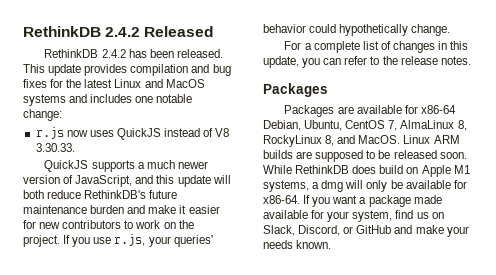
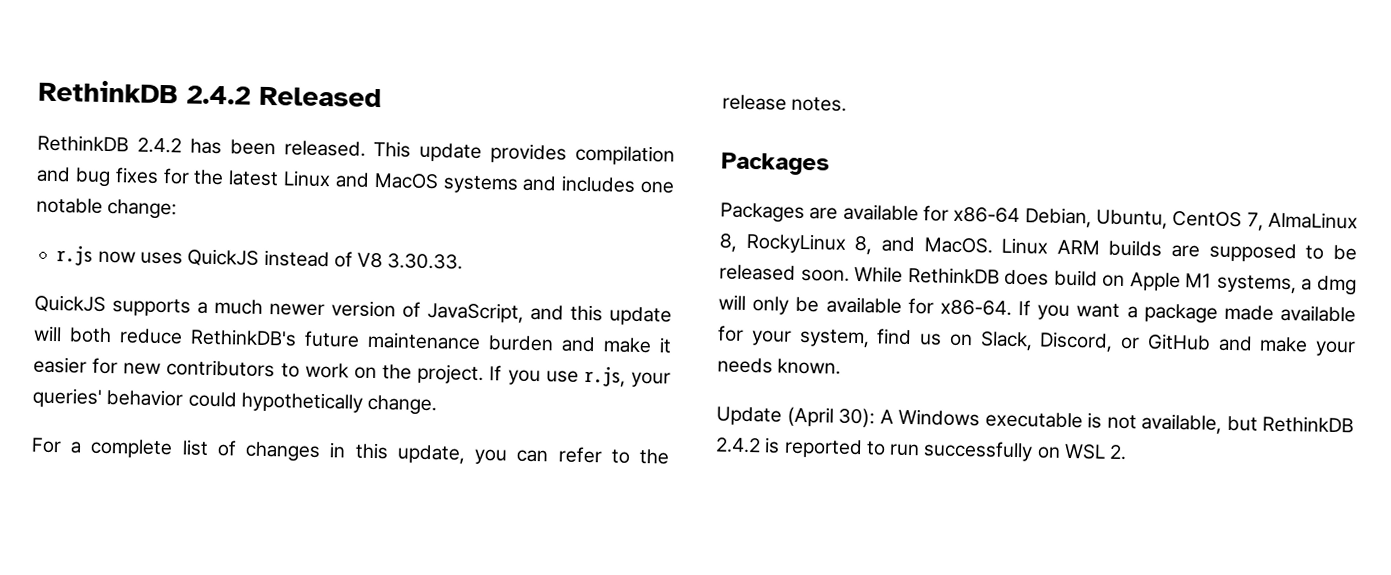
+ Update (April 30): A Windows executable is not available, but RethinkDB 2.4.2 is reported to run successfully on WSL 2.

